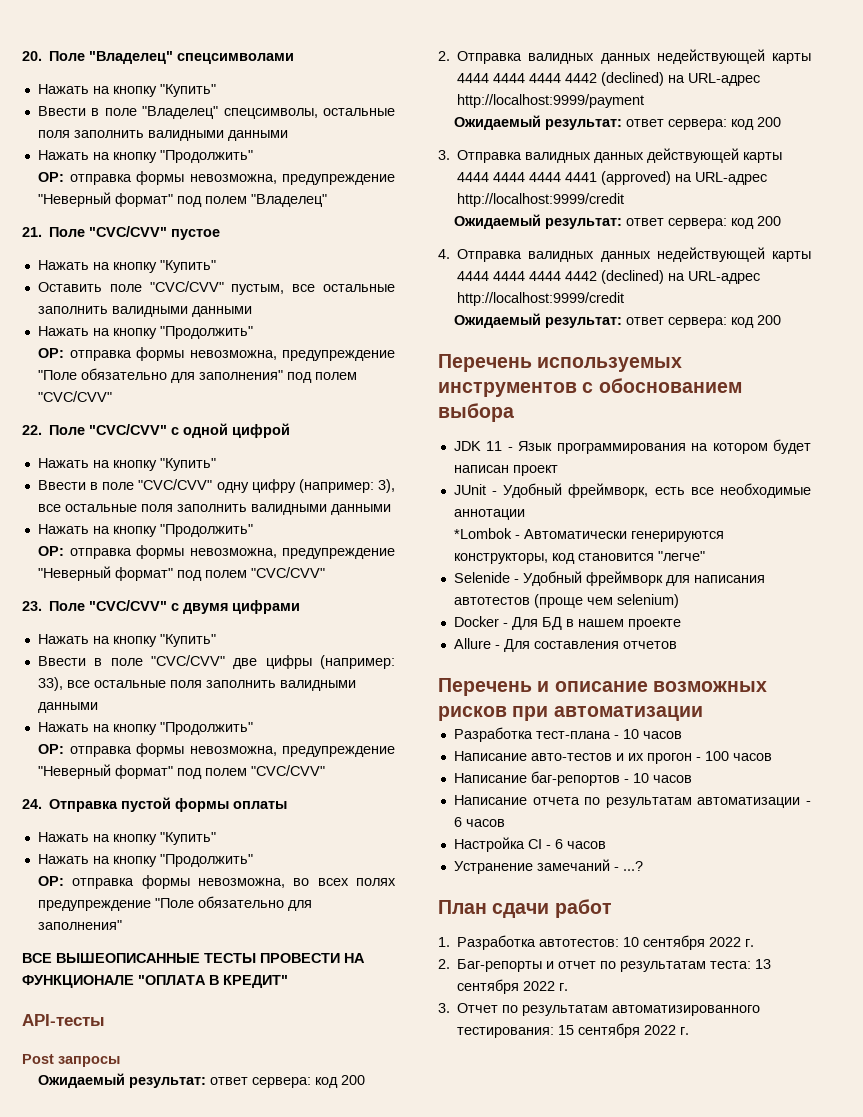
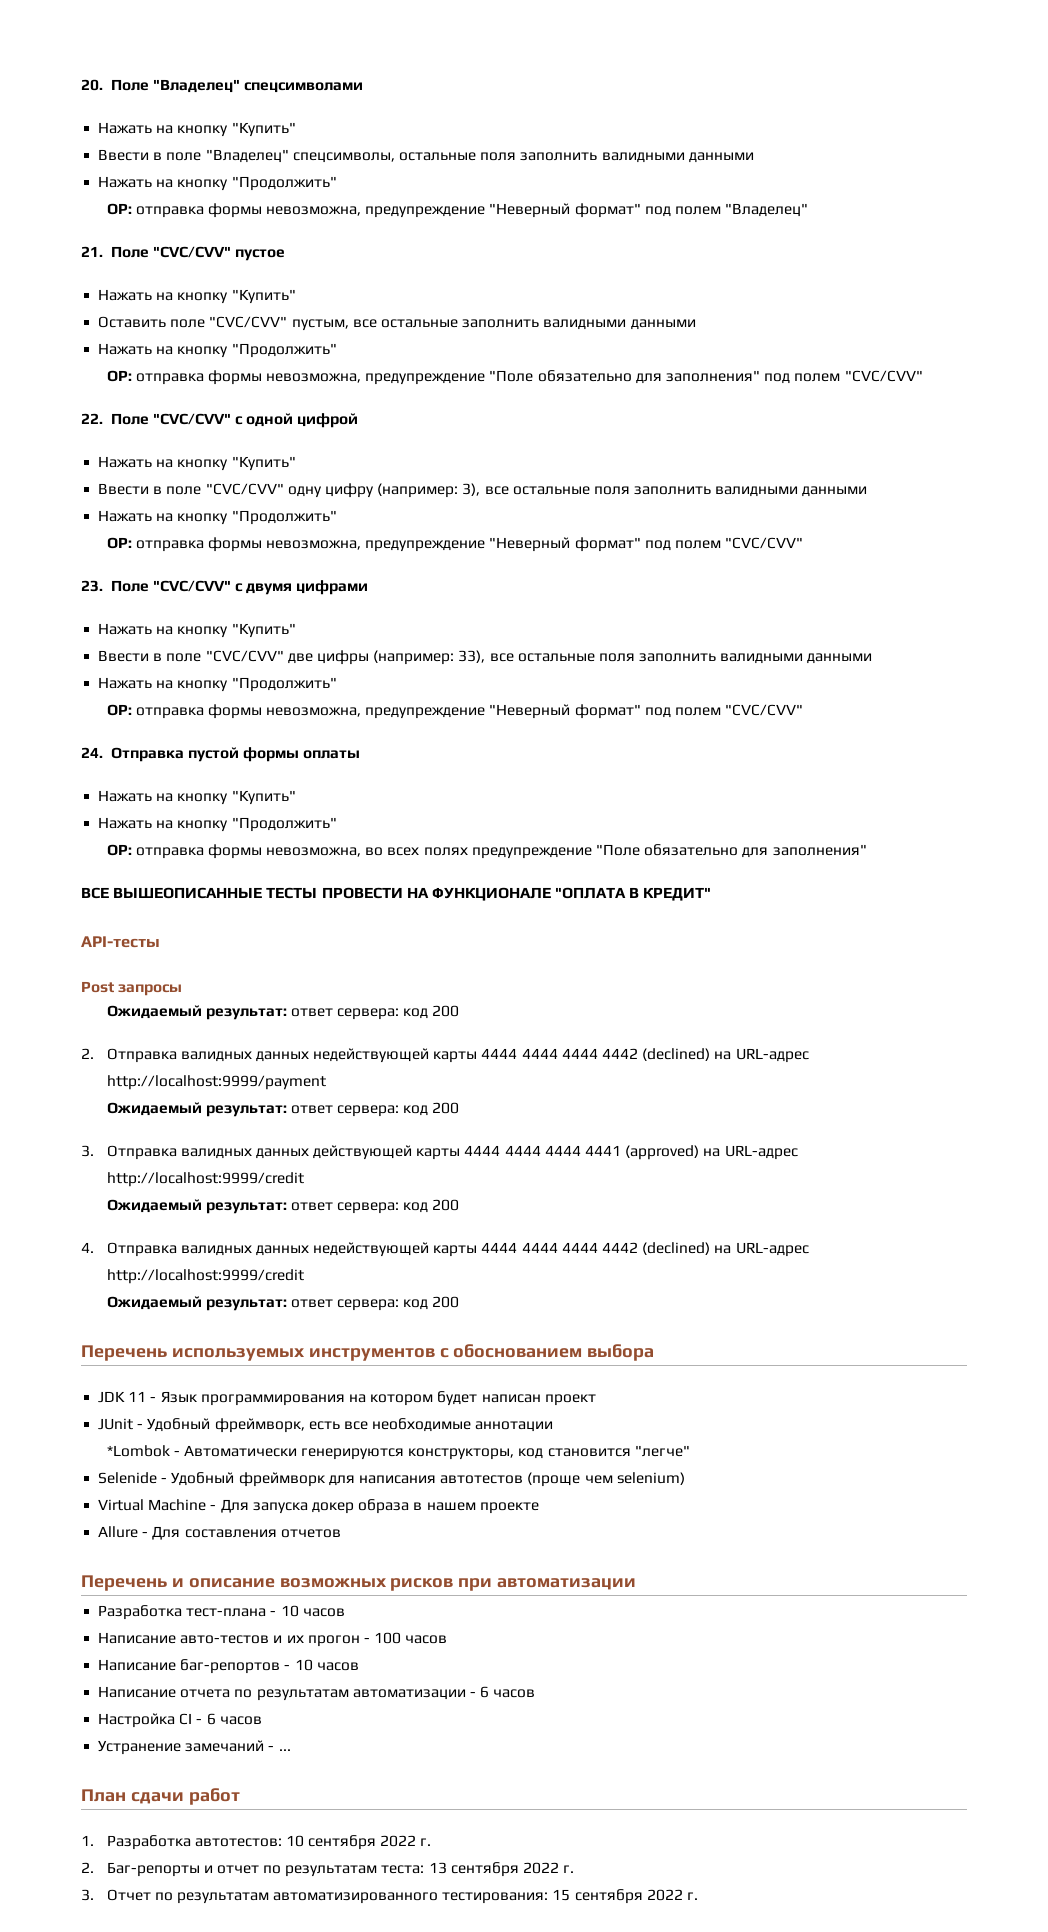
- Docker - Для БД в нашем проекте
+ Virtual Machine - Для запуска докер образа в нашем проекте
- Устранение замечаний - ...?
+ Устранение замечаний - ...

